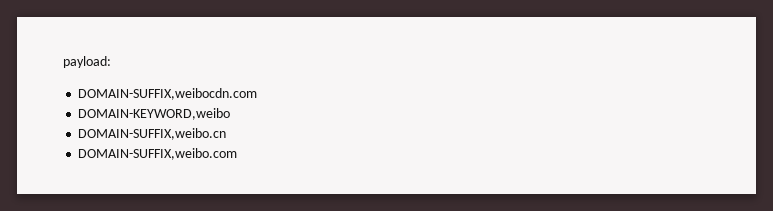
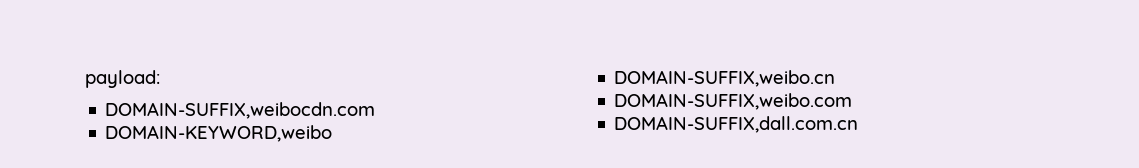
+ DOMAIN-SUFFIX,dall.com.cn

